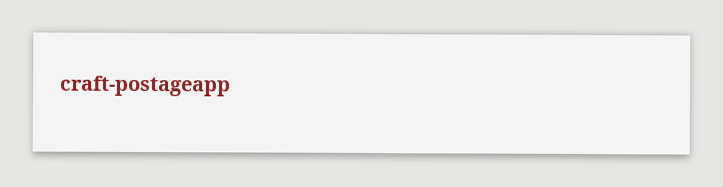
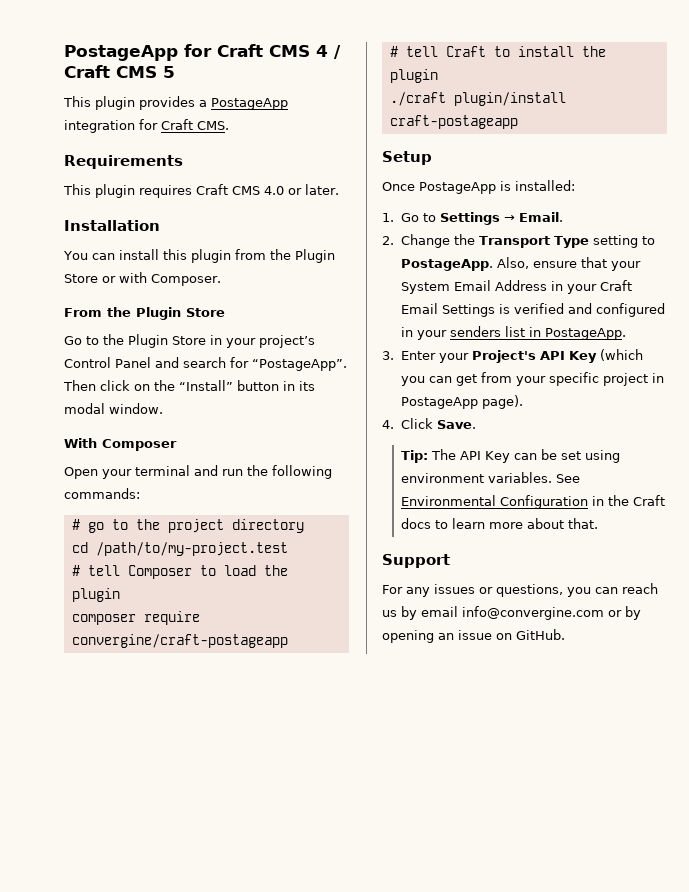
- craft-postageapp
+ PostageApp for Craft CMS 4 / Craft CMS 5
+ This plugin provides a PostageApp integration for Craft CMS.
+ Requirements
+ This plugin requires Craft CMS 4.0 or later.
+ Installation
+ You can install this plugin from the Plugin Store or with Composer.
+ From the Plugin Store
+ Go to the Plugin Store in your project’s Control Panel and search for “PostageApp”. Then click on the “Install” button in its modal window.
+ With Composer
+ Open your terminal and run the following commands:
+ # go to the project directory
+ cd /path/to/my-project.test
+ # tell Composer to load the plugin
+ composer require convergine/craft-postageapp
+ # tell Craft to install the plugin
+ ./craft plugin/install craft-postageapp
+ Setup
+ Once PostageApp is installed:
+ 1. Go to Settings → Email.
+ 2. Change the Transport Type setting to PostageApp. Also, ensure that your System Email Address in your Craft Email Settings is verified and configured in your senders list in PostageApp.
+ 3. Enter your Project's API Key (which you can get from your specific project in PostageApp page).
+ 4. Click Save.
+ Tip: The API Key can be set using environment variables. See Environmental Configuration in the Craft docs to learn more about that.
+ Support
+ For any issues or questions, you can reach us by email info@convergine.com or by opening an issue on GitHub.

